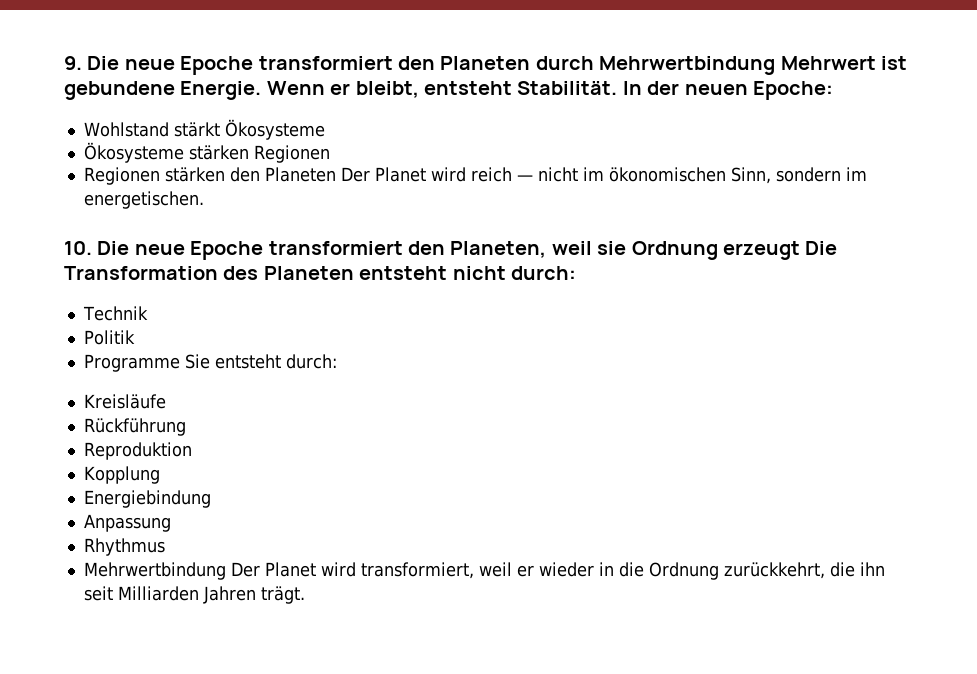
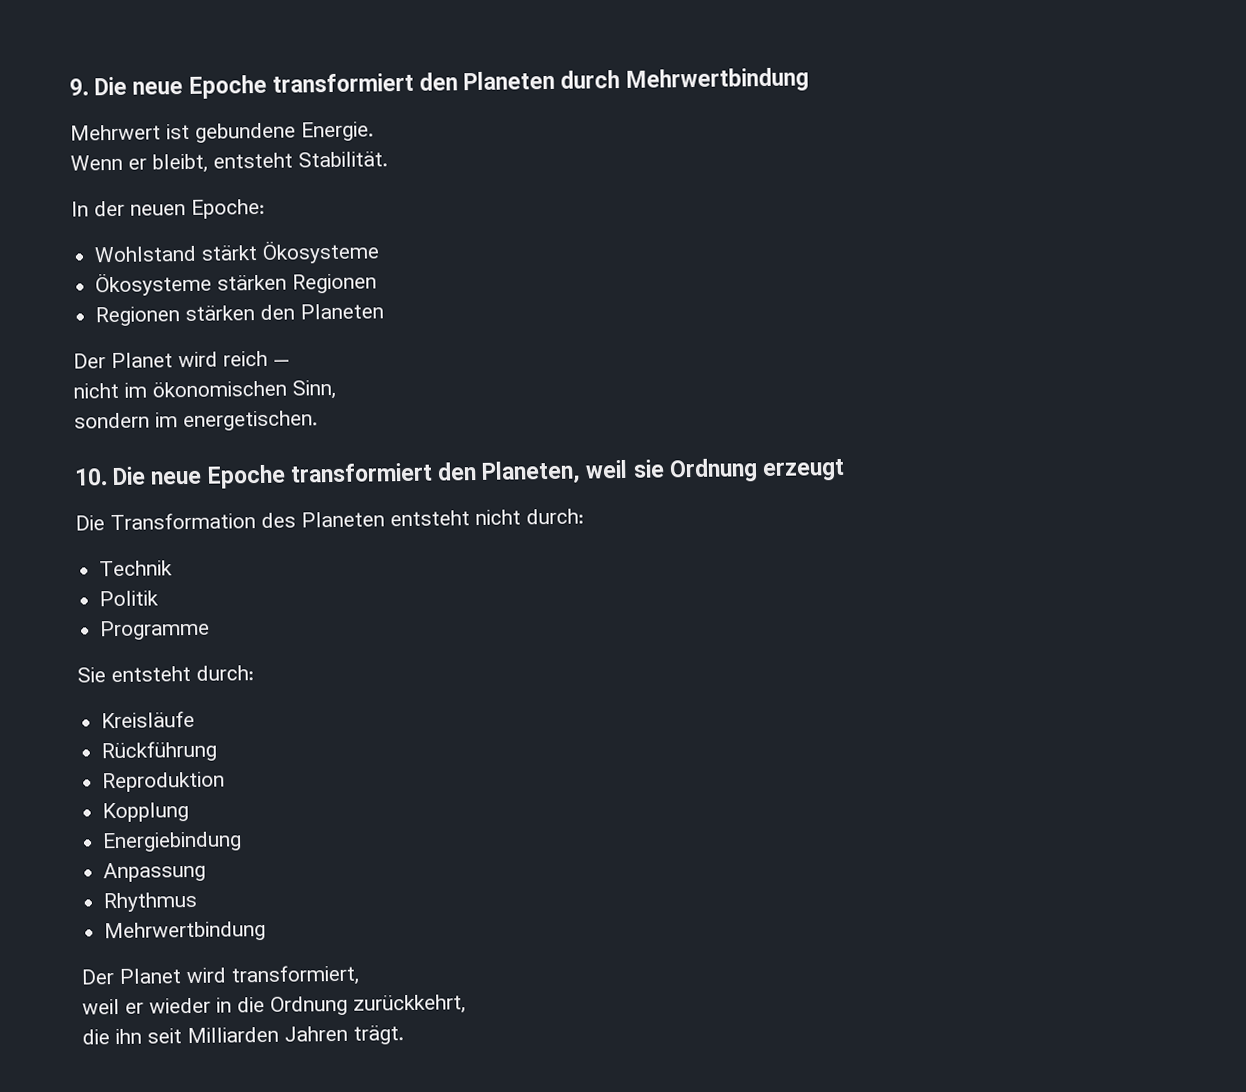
- 9. Die neue Epoche transformiert den Planeten durch Mehrwertbindung Mehrwert ist gebundene Energie. Wenn er bleibt, entsteht Stabilität. In der neuen Epoche:
+ 9. Die neue Epoche transformiert den Planeten durch Mehrwertbindung
+ Mehrwert ist gebundene Energie.
+ Wenn er bleibt, entsteht Stabilität.
+ In der neuen Epoche:
- Regionen stärken den Planeten Der Planet wird reich — nicht im ökonomischen Sinn, sondern im energetischen.
+ Regionen stärken den Planeten
+ Der Planet wird reich —
+ nicht im ökonomischen Sinn,
+ sondern im energetischen.
- 10. Die neue Epoche transformiert den Planeten, weil sie Ordnung erzeugt Die Transformation des Planeten entsteht nicht durch:
+ 10. Die neue Epoche transformiert den Planeten, weil sie Ordnung erzeugt
+ Die Transformation des Planeten entsteht nicht durch:
- Programme Sie entsteht durch:
+ Programme
+ Sie entsteht durch:
  Rhythmus
- Mehrwertbindung Der Planet wird transformiert, weil er wieder in die Ordnung zurückkehrt, die ihn seit Milliarden Jahren trägt.
+ Mehrwertbindung
+ Der Planet wird transformiert,
+ weil er wieder in die Ordnung zurückkehrt,
+ die ihn seit Milliarden Jahren trägt.

